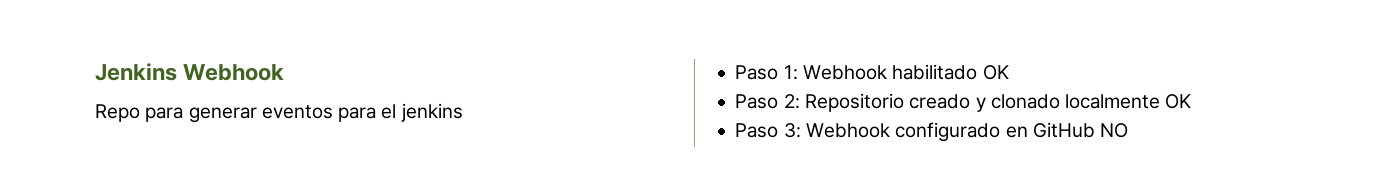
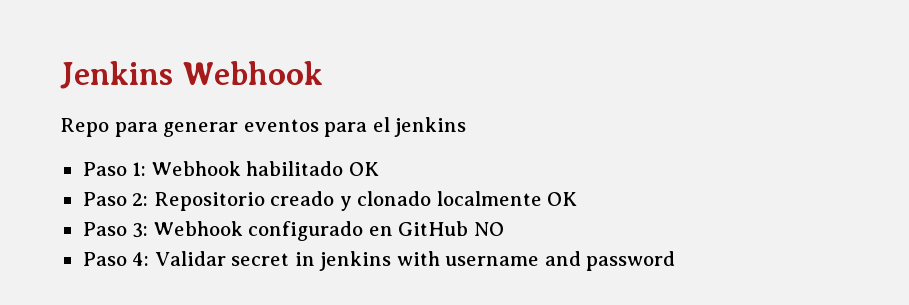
+ Paso 4: Validar secret in jenkins with username and password

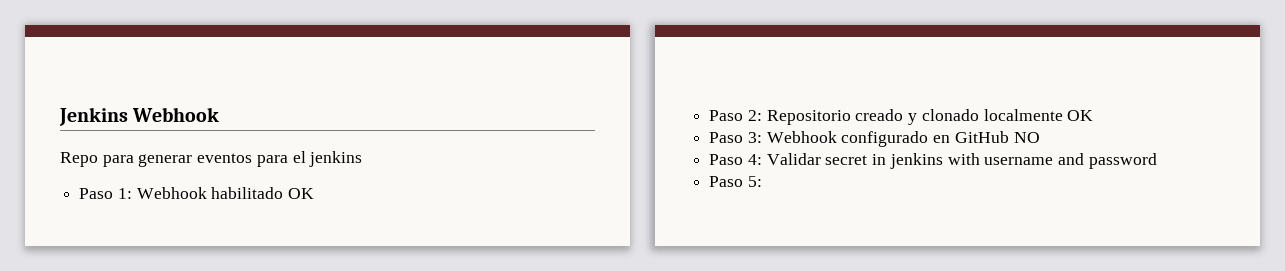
+ Paso 5:

